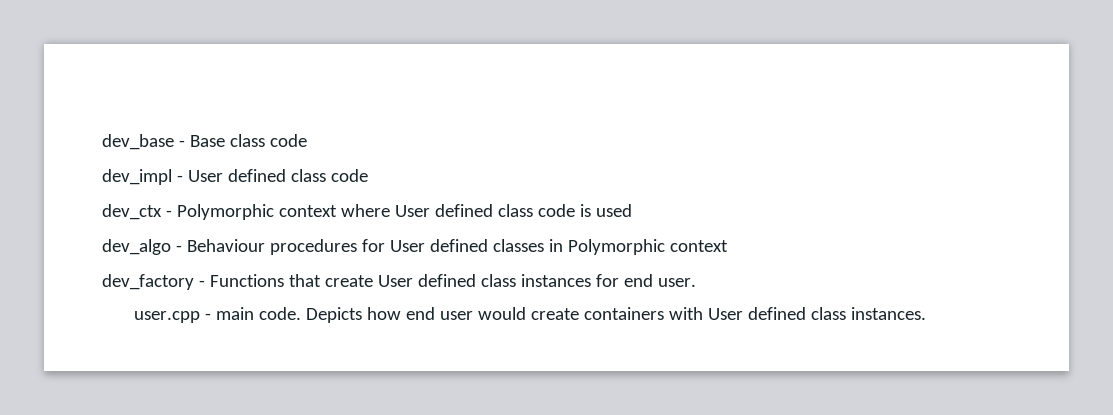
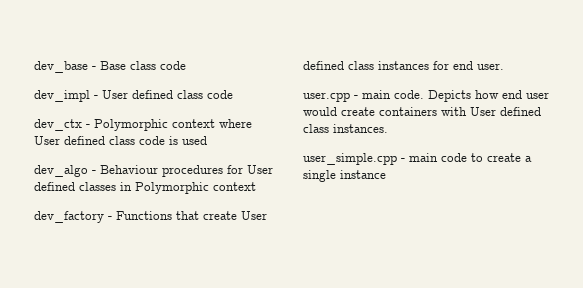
+ user_simple.cpp - main code to create a single instance

